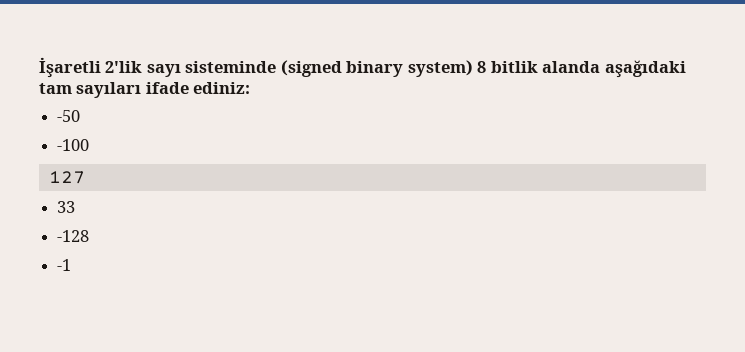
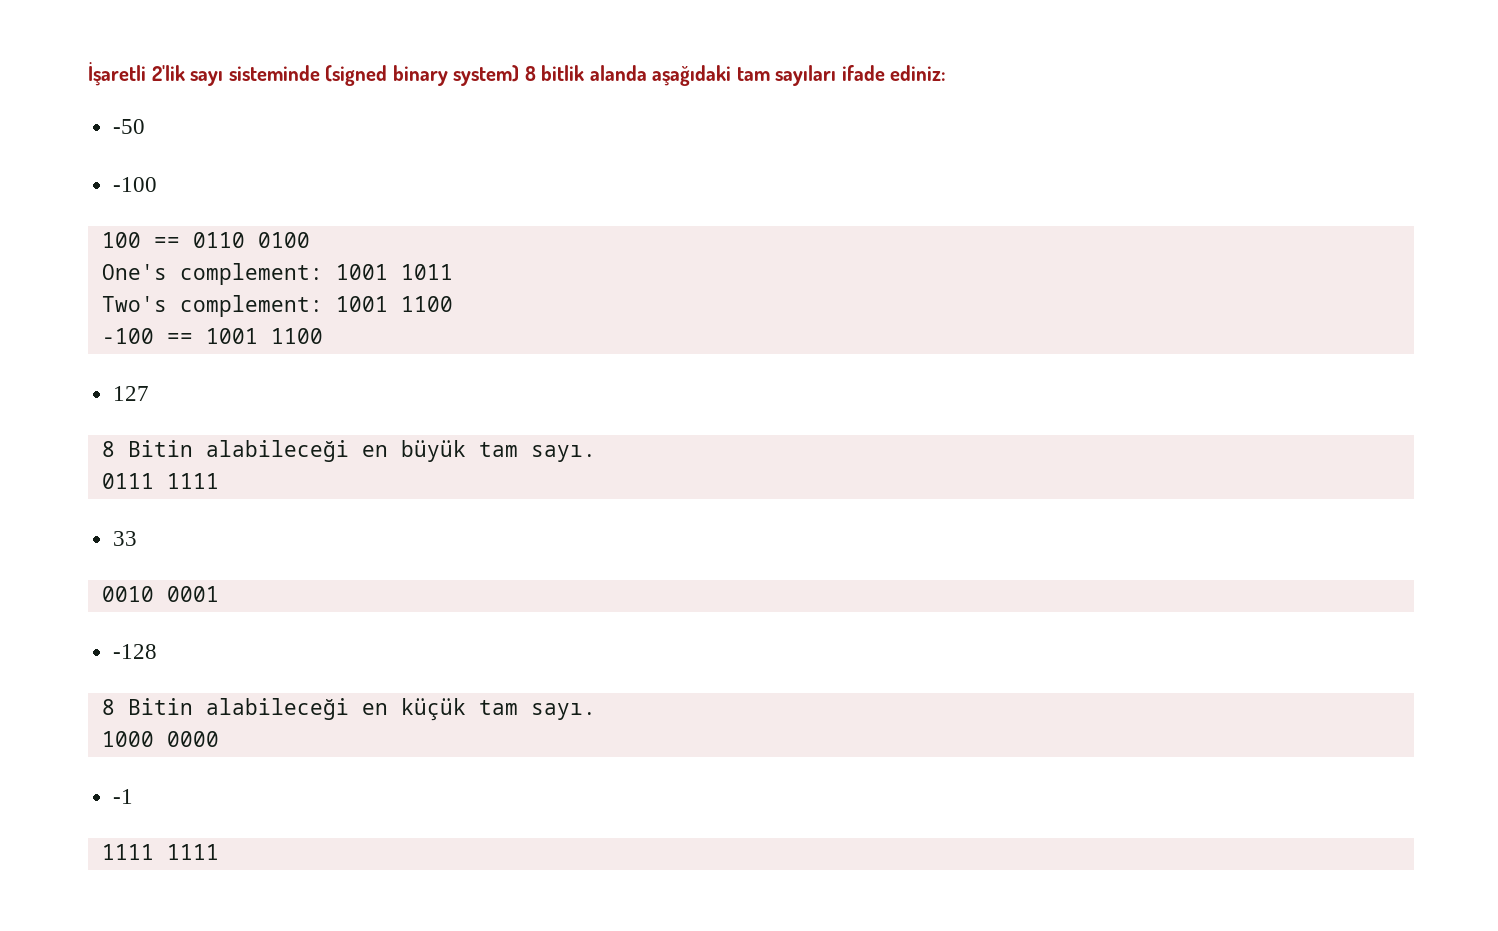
+ 100 == 0110 0100
+ One's complement: 1001 1011
+ Two's complement: 1001 1100
+ -100 == 1001 1100
  127
+ 8 Bitin alabileceği en büyük tam sayı.
+ 0111 1111
+ 0010 0001
+ 8 Bitin alabileceği en küçük tam sayı.
+ 1000 0000
+ 1111 1111

